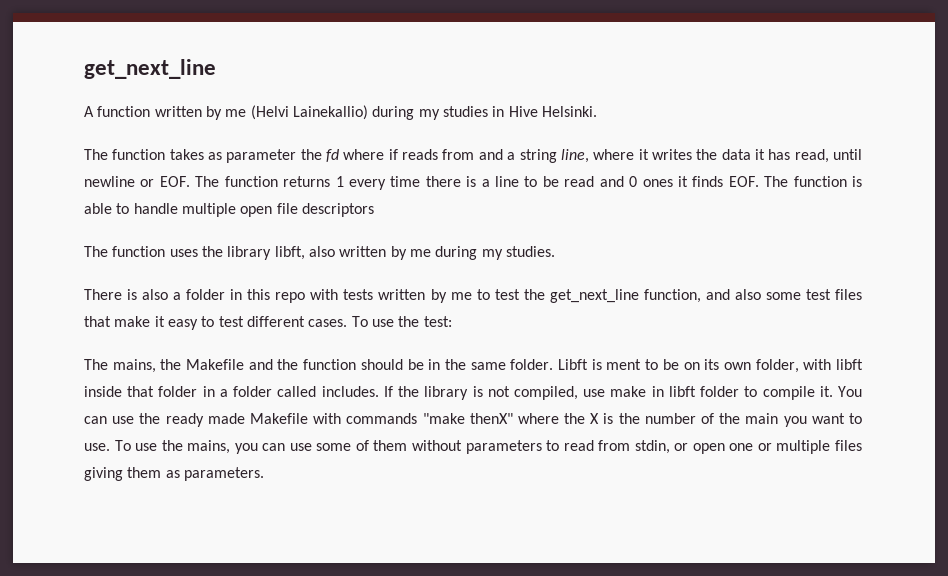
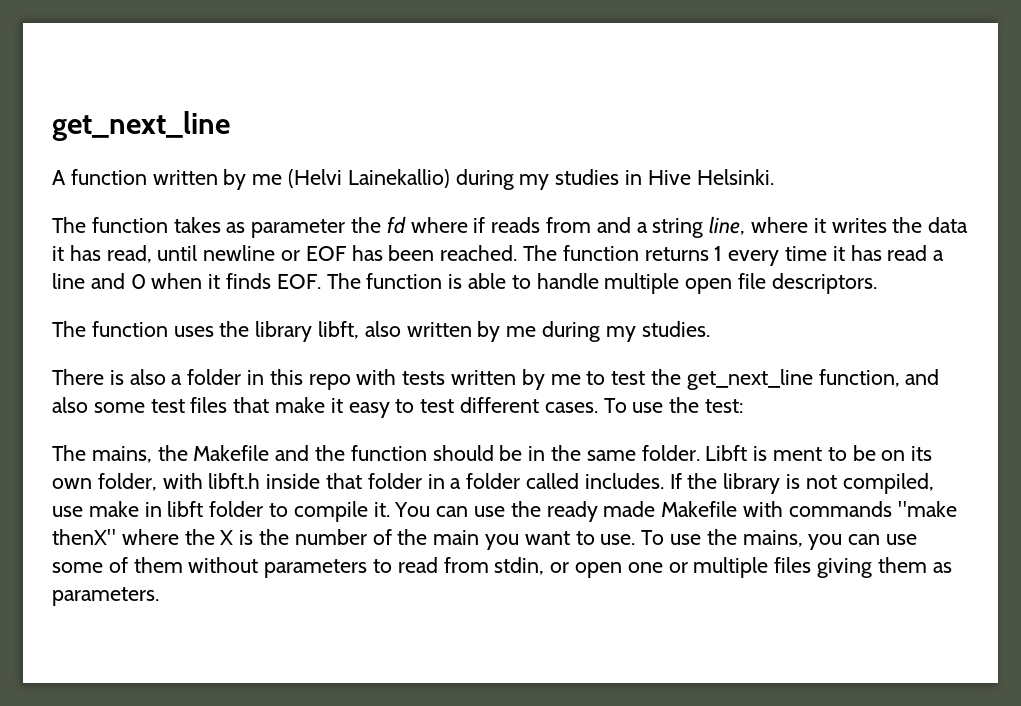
- The function takes as parameter the fd where if reads from and a string line, where it writes the data it has read, until newline or EOF. The function returns 1 every time there is a line to be read and 0 ones it finds EOF. The function is able to handle multiple open file descriptors
+ The function takes as parameter the fd where if reads from and a string line, where it writes the data it has read, until newline or EOF has been reached. The function returns 1 every time it has read a line and 0 when it finds EOF. The function is able to handle multiple open file descriptors.
- Libft is ment to be on its own folder, with libft inside that folder in a folder called includes.
+ Libft is ment to be on its own folder, with libft.h inside that folder in a folder called includes.

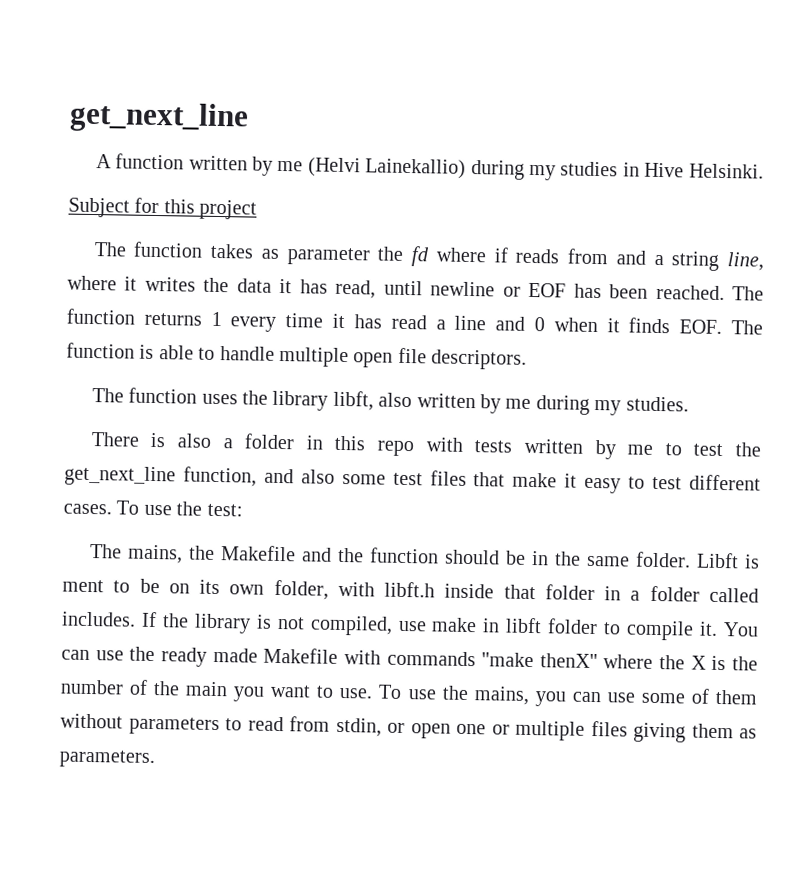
+ Subject for this project

